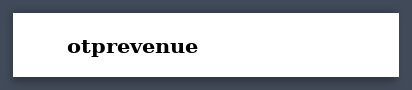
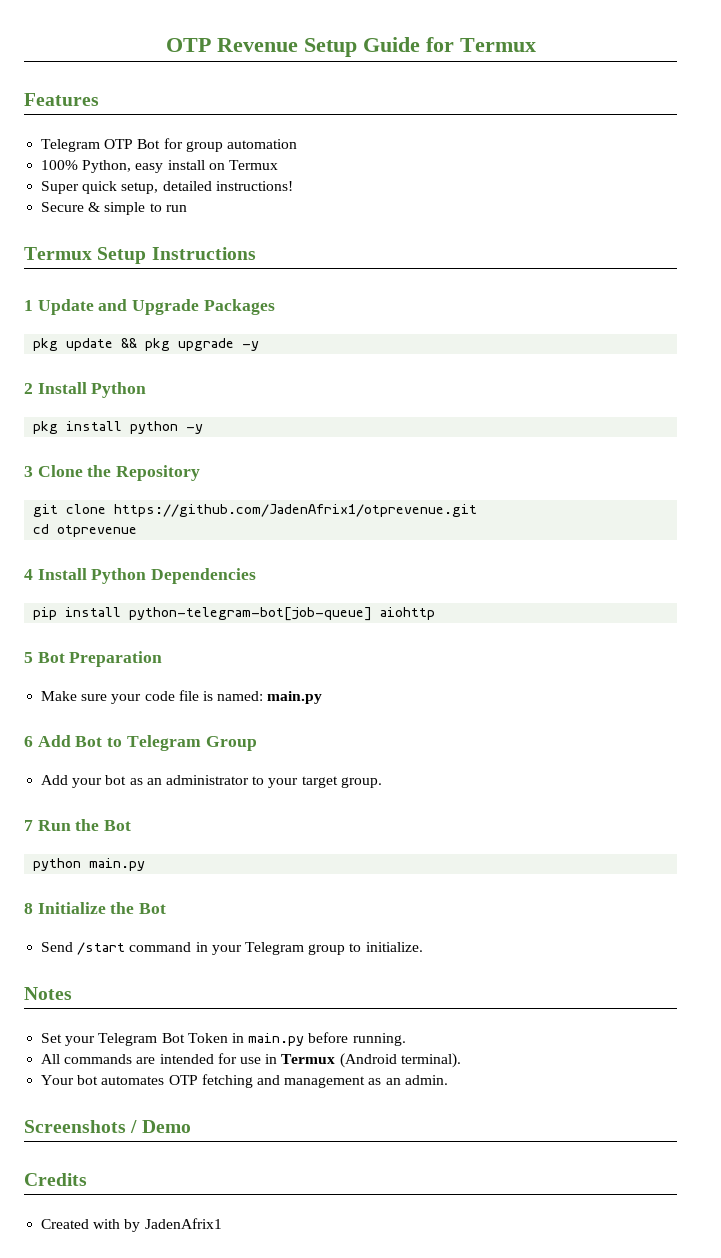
- otprevenue
+ OTP Revenue Setup Guide for Termux
+ Features
+ Telegram OTP Bot for group automation
+ 100% Python, easy install on Termux
+ Super quick setup, detailed instructions!
+ Secure & simple to run
+ Termux Setup Instructions
+ 1 Update and Upgrade Packages
+ pkg update && pkg upgrade -y
+ 2 Install Python
+ pkg install python -y
+ 3 Clone the Repository
+ git clone https://github.com/JadenAfrix1/otprevenue.git
+ cd otprevenue
+ 4 Install Python Dependencies
+ pip install python-telegram-bot[job-queue] aiohttp
+ 5 Bot Preparation
+ Make sure your code file is named: main.py
+ 6 Add Bot to Telegram Group
+ Add your bot as an administrator to your target group.
+ 7 Run the Bot
+ python main.py
+ 8 Initialize the Bot
+ Send /start command in your Telegram group to initialize.
+ Notes
+ Set your Telegram Bot Token in main.py before running.
+ All commands are intended for use in Termux (Android terminal).
+ Your bot automates OTP fetching and management as an admin.
+ Screenshots / Demo
+ Credits
+ Created with by JadenAfrix1

